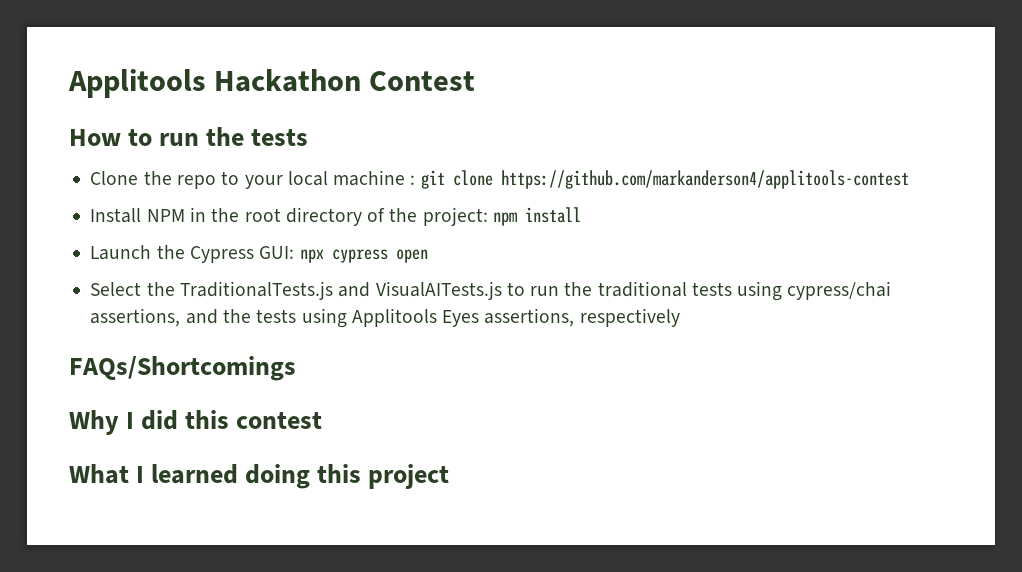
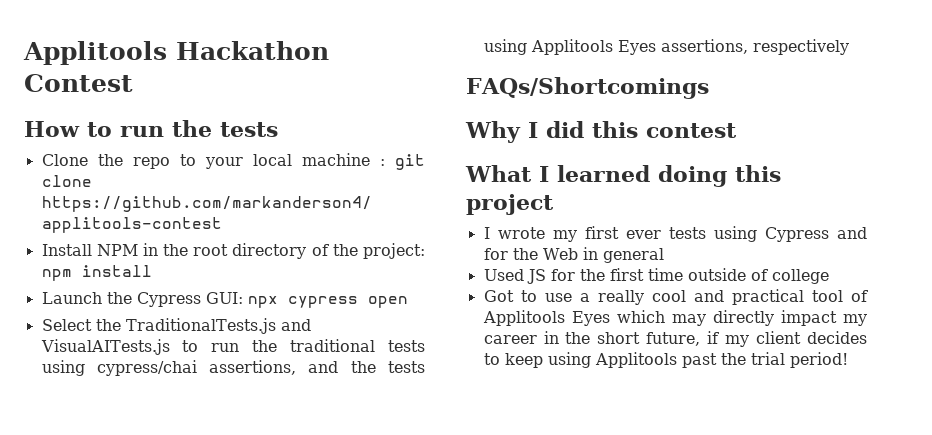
+ I wrote my first ever tests using Cypress and for the Web in general
+ Used JS for the first time outside of college
+ Got to use a really cool and practical tool of Applitools Eyes which may directly impact my career in the short future, if my client decides to keep using Applitools past the trial period!

